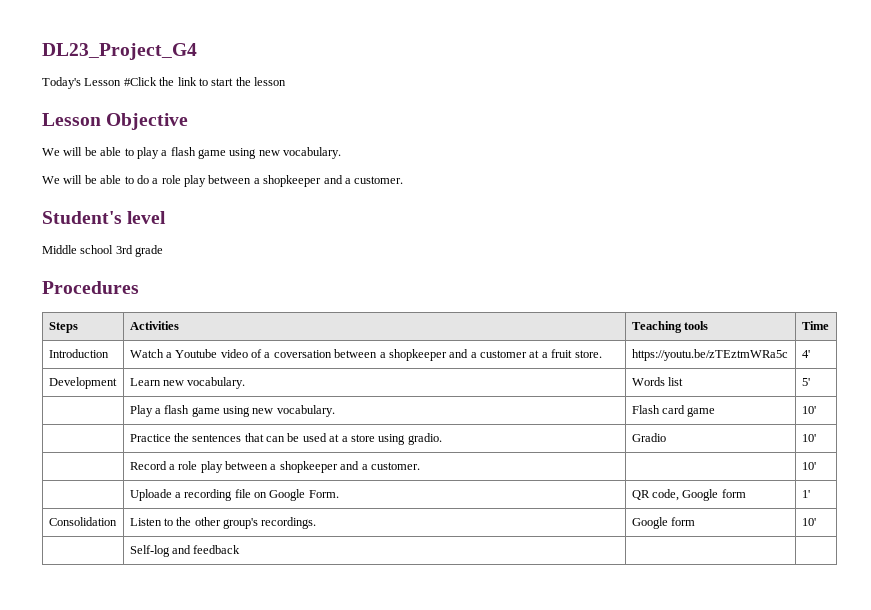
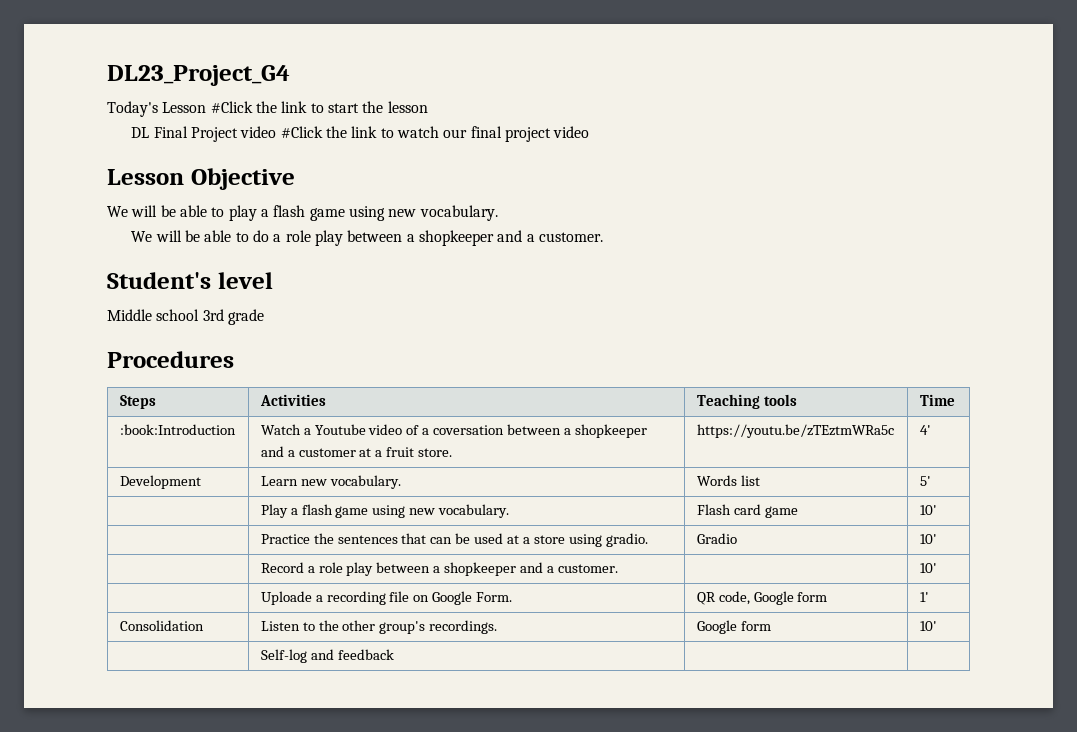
+ DL Final Project video #Click the link to watch our final project video
- Introduction | Watch a Youtube video of a coversation between a shopkeeper and a customer at a fruit store. | https://youtu.be/zTEztmWRa5c | 4'
+ :book:Introduction | Watch a Youtube video of a coversation between a shopkeeper and a customer at a fruit store. | https://youtu.be/zTEztmWRa5c | 4'

